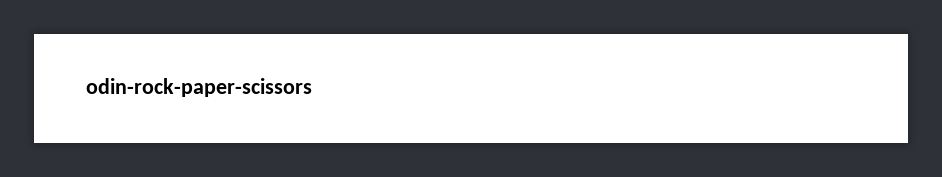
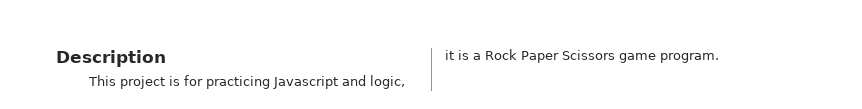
- odin-rock-paper-scissors
+ Description
+ This project is for practicing Javascript and logic, it is a Rock Paper Scissors game program.

